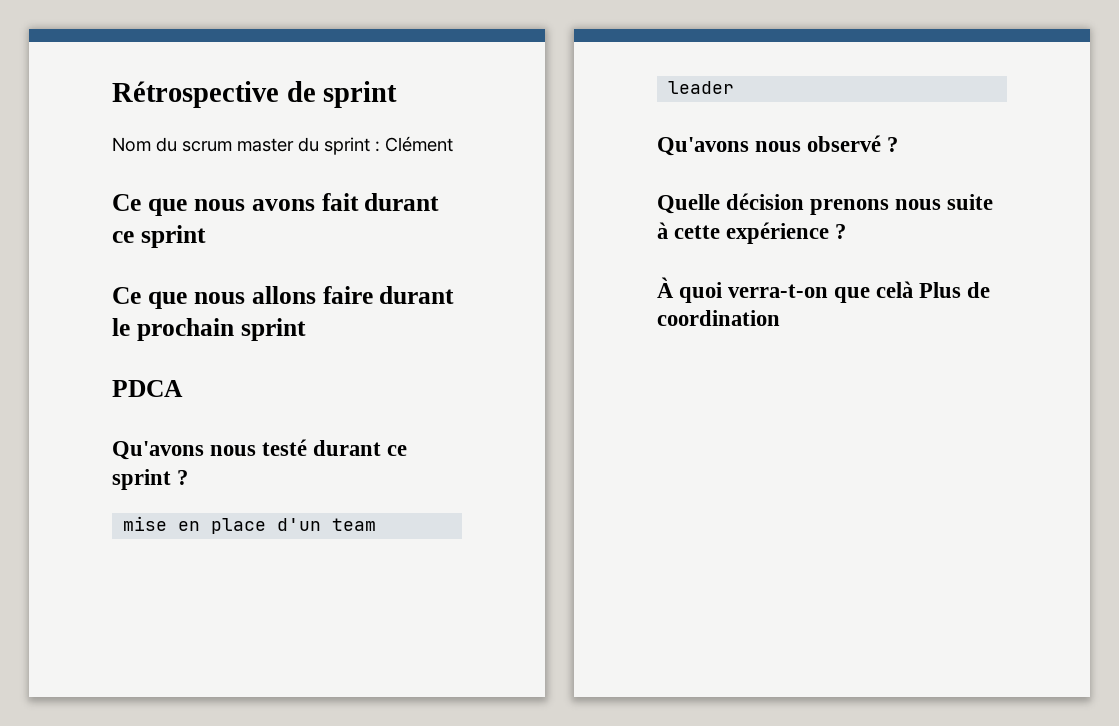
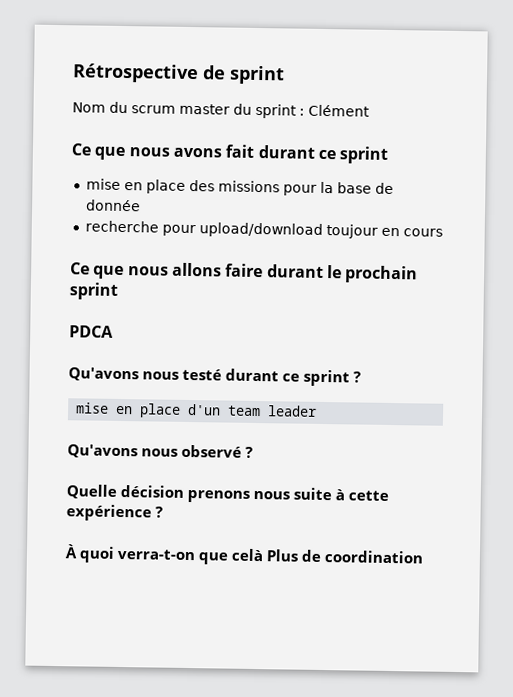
+ mise en place des missions pour la base de donnée
+ recherche pour upload/download toujour en cours

